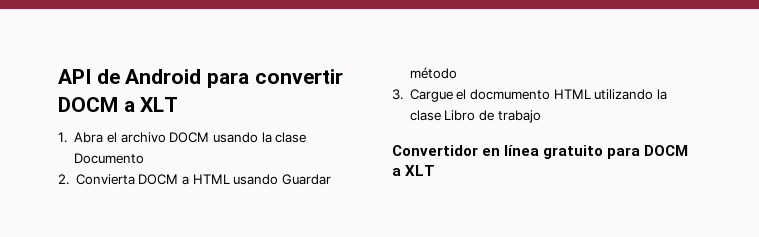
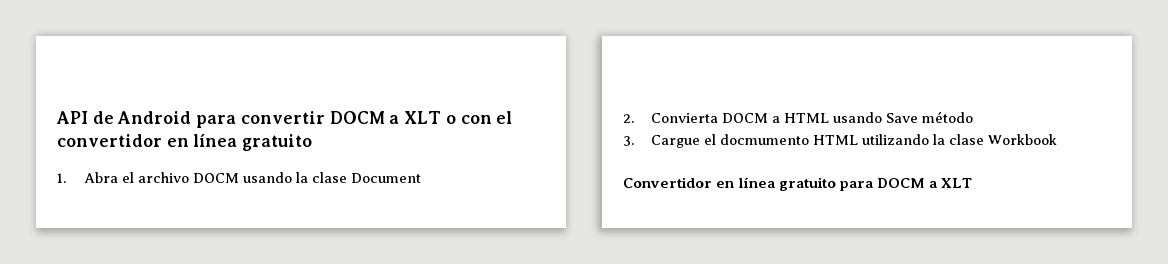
- API de Android para convertir DOCM a XLT
+ API de Android para convertir DOCM a XLT o con el convertidor en línea gratuito
- 1. Abra el archivo DOCM usando la clase Documento
+ 1. Abra el archivo DOCM usando la clase Document
- 2. Convierta DOCM a HTML usando Guardar método
+ 2. Convierta DOCM a HTML usando Save método
- 3. Cargue el docmumento HTML utilizando la clase Libro de trabajo
+ 3. Cargue el docmumento HTML utilizando la clase Workbook

